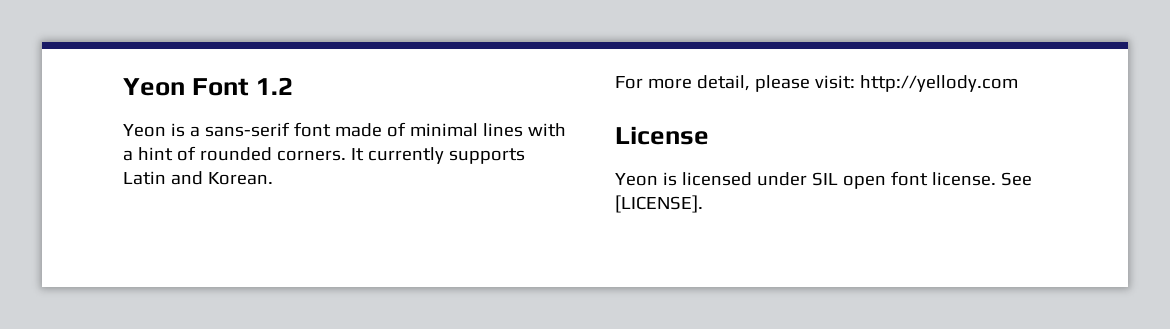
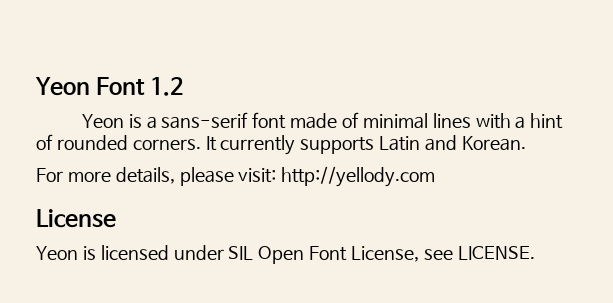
- For more detail, please visit: http://yellody.com
+ For more details, please visit: http://yellody.com
- Yeon is licensed under SIL open font license. See [LICENSE].
+ Yeon is licensed under SIL Open Font License, see LICENSE.

